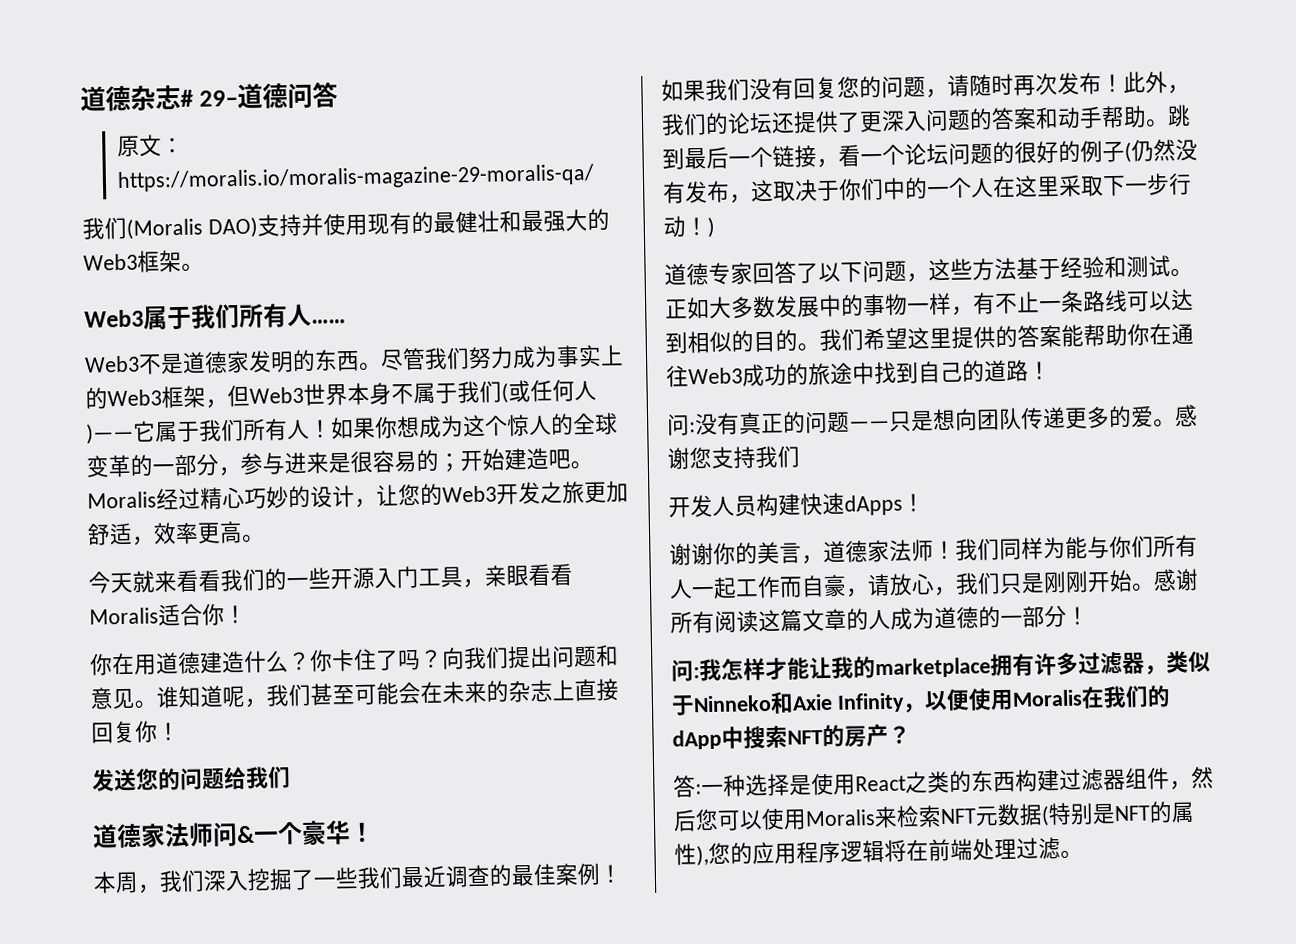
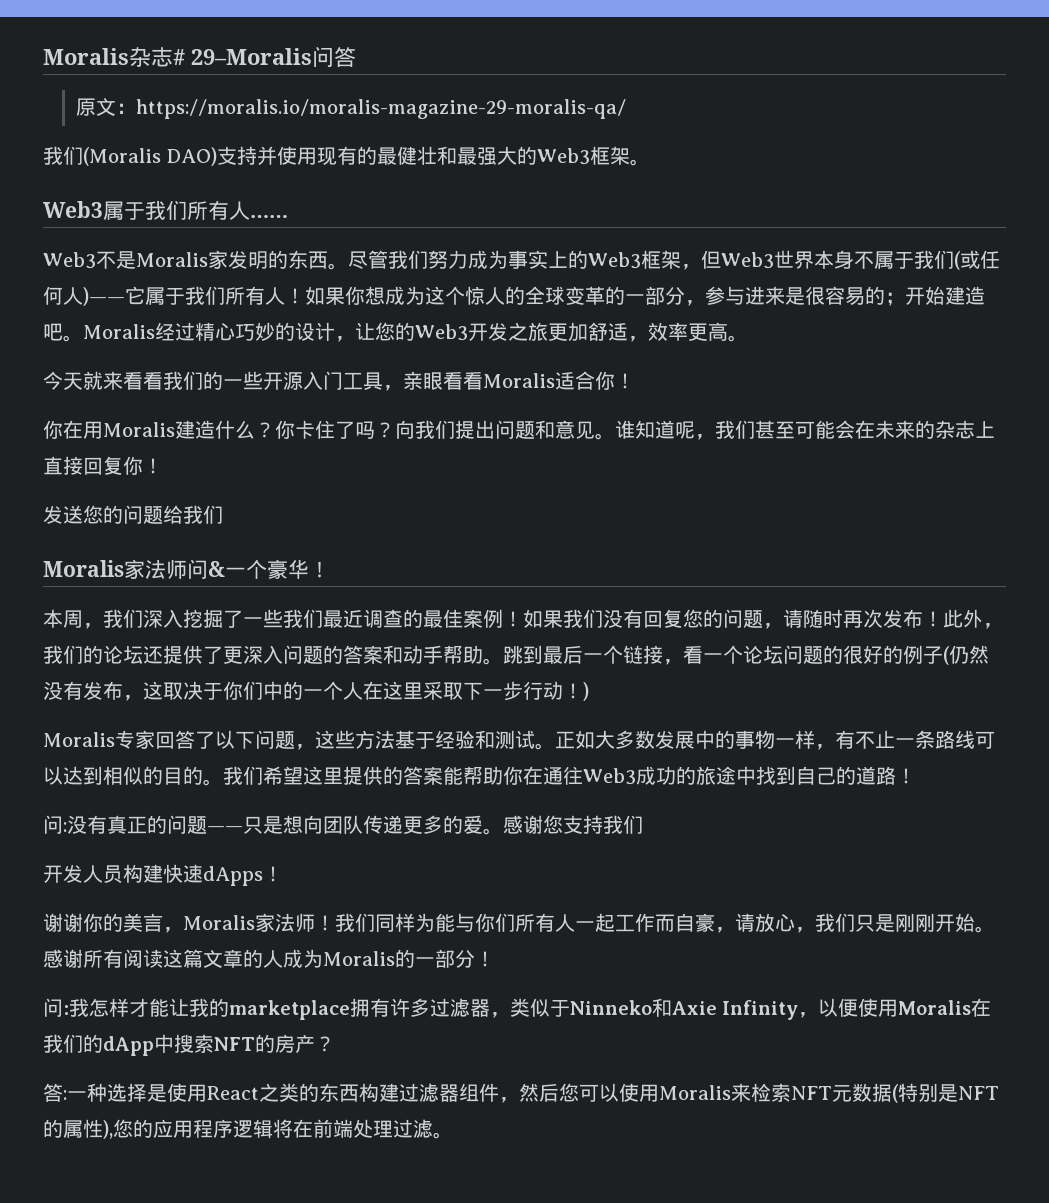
- 道德杂志# 29–道德问答
+ Moralis杂志# 29–Moralis问答
- Web3不是道德家发明的东西。
+ Web3不是Moralis家发明的东西。
- 你在用道德建造什么？
+ 你在用Moralis建造什么？
- 道德家法师问&一个豪华！
+ Moralis家法师问&一个豪华！
- 道德专家回答了以下问题，这些方法基于经验和测试。
+ Moralis专家回答了以下问题，这些方法基于经验和测试。
- 谢谢你的美言，道德家法师！
+ 谢谢你的美言，Moralis家法师！
- 感谢所有阅读这篇文章的人成为道德的一部分！
+ 感谢所有阅读这篇文章的人成为Moralis的一部分！

